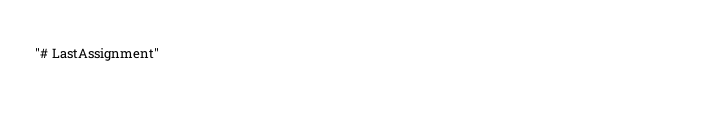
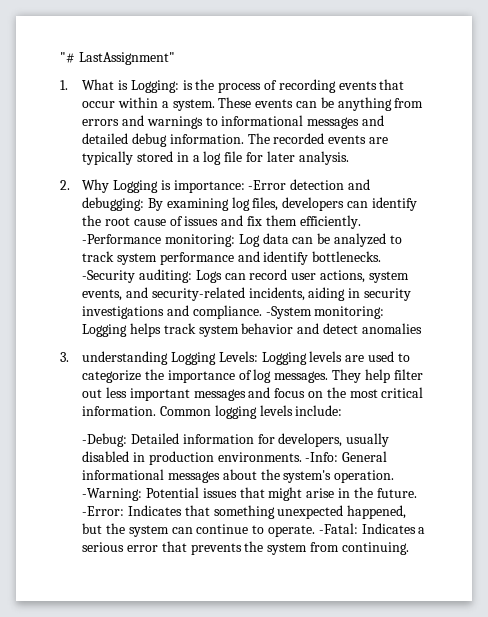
+ 1. What is Logging: is the process of recording events that occur within a system. These events can be anything from errors and warnings to informational messages and detailed debug information. The recorded events are typically stored in a log file for later analysis.
+ 2. Why Logging is importance: -Error detection and debugging: By examining log files, developers can identify the root cause of issues and fix them efficiently. -Performance monitoring: Log data can be analyzed to track system performance and identify bottlenecks. -Security auditing: Logs can record user actions, system events, and security-related incidents, aiding in security investigations and compliance. -System monitoring: Logging helps track system behavior and detect anomalies
+ 3. understanding Logging Levels: Logging levels are used to categorize the importance of log messages. They help filter out less important messages and focus on the most critical information. Common logging levels include:
+ -Debug: Detailed information for developers, usually disabled in production environments. -Info: General informational messages about the system's operation. -Warning: Potential issues that might arise in the future. -Error: Indicates that something unexpected happened, but the system can continue to operate. -Fatal: Indicates a serious error that prevents the system from continuing.

